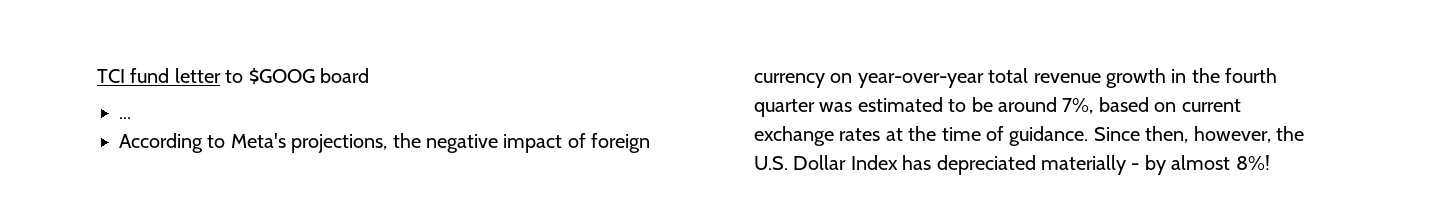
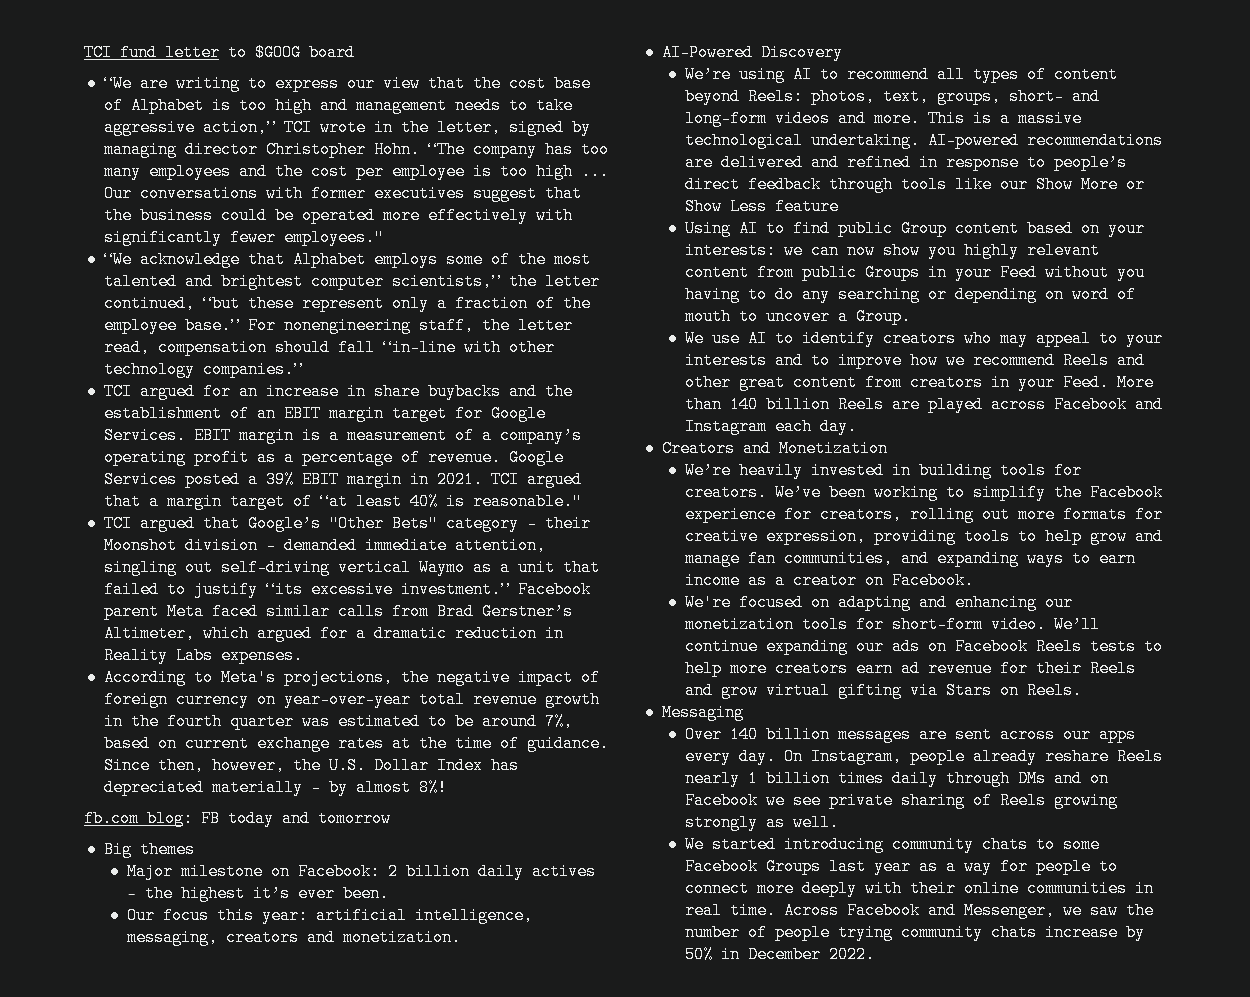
- ...
+ “We are writing to express our view that the cost base of Alphabet is too high and management needs to take aggressive action,” TCI wrote in the letter, signed by managing director Christopher Hohn. “The company has too many employees and the cost per employee is too high ... Our conversations with former executives suggest that the business could be operated more effectively with significantly fewer employees."
+ “We acknowledge that Alphabet employs some of the most talented and brightest computer scientists,” the letter continued, “but these represent only a fraction of the employee base.” For nonengineering staff, the letter read, compensation should fall “in-line with other technology companies.”
+ TCI argued for an increase in share buybacks and the establishment of an EBIT margin target for Google Services. EBIT margin is a measurement of a company’s operating profit as a percentage of revenue. Google Services posted a 39% EBIT margin in 2021. TCI argued that a margin target of “at least 40% is reasonable."
+ TCI argued that Google’s "Other Bets" category – their Moonshot division – demanded immediate attention, singling out self-driving vertical Waymo as a unit that failed to justify “its excessive investment.” Facebook parent Meta faced similar calls from Brad Gerstner’s Altimeter, which argued for a dramatic reduction in Reality Labs expenses.
+ fb.com blog: FB today and tomorrow
+ Big themes
+ Major milestone on Facebook: 2 billion daily actives — the highest it’s ever been.
+ Our focus this year: artificial intelligence, messaging, creators and monetization.
+ AI-Powered Discovery
+ We’re using AI to recommend all types of content beyond Reels: photos, text, groups, short- and long-form videos and more. This is a massive technological undertaking. AI-powered recommendations are delivered and refined in response to people’s direct feedback through tools like our Show More or Show Less feature
+ Using AI to find public Group content based on your interests: we can now show you highly relevant content from public Groups in your Feed without you having to do any searching or depending on word of mouth to uncover a Group.
+ We use AI to identify creators who may appeal to your interests and to improve how we recommend Reels and other great content from creators in your Feed. More than 140 billion Reels are played across Facebook and Instagram each day.
+ Creators and Monetization
+ We’re heavily invested in building tools for creators. We’ve been working to simplify the Facebook experience for creators, rolling out more formats for creative expression, providing tools to help grow and manage fan communities, and expanding ways to earn income as a creator on Facebook.
+ We're focused on adapting and enhancing our monetization tools for short-form video. We’ll continue expanding our ads on Facebook Reels tests to help more creators earn ad revenue for their Reels and grow virtual gifting via Stars on Reels.
+ Messaging
+ Over 140 billion messages are sent across our apps every day. On Instagram, people already reshare Reels nearly 1 billion times daily through DMs and on Facebook we see private sharing of Reels growing strongly as well.
+ We started introducing community chats to some Facebook Groups last year as a way for people to connect more deeply with their online communities in real time. Across Facebook and Messenger, we saw the number of people trying community chats increase by 50% in December 2022.

